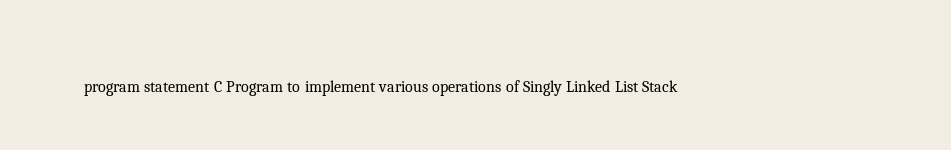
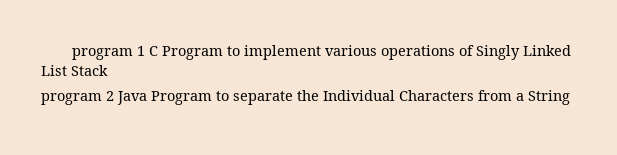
- program statement C Program to implement various operations of Singly Linked List Stack
+ program 1 C Program to implement various operations of Singly Linked List Stack
+ program 2 Java Program to separate the Individual Characters from a String

